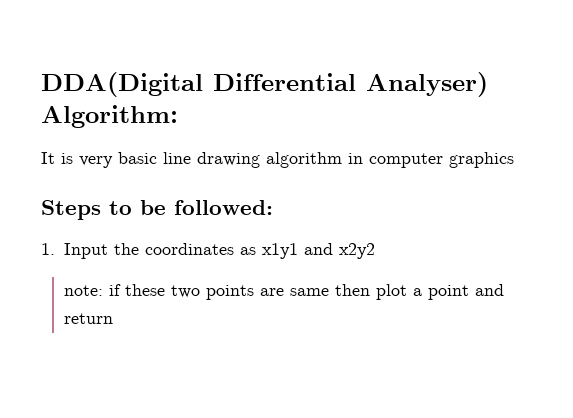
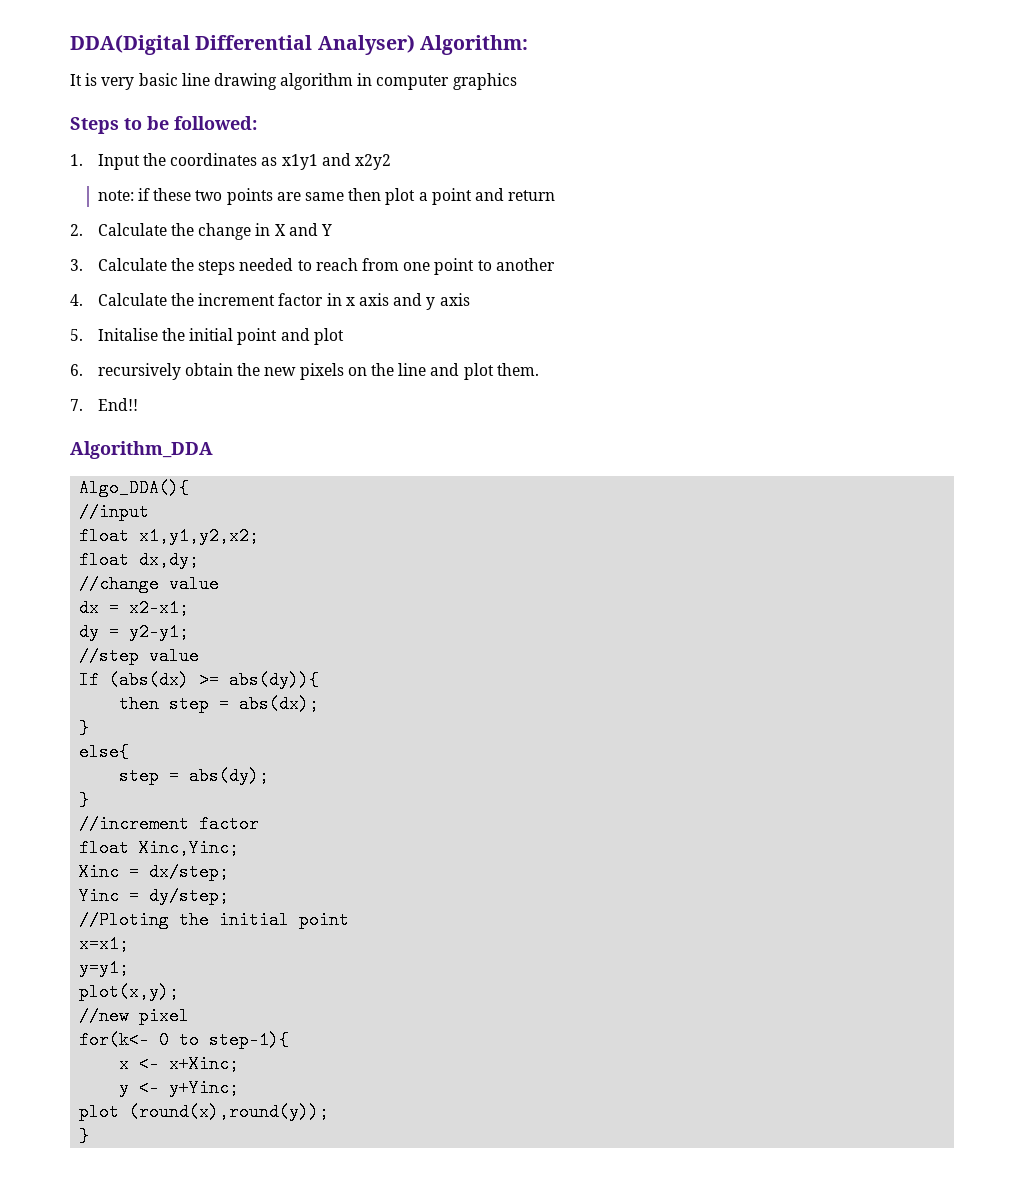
+ 2. Calculate the change in X and Y
+ 3. Calculate the steps needed to reach from one point to another
+ 4. Calculate the increment factor in x axis and y axis
+ 5. Initalise the initial point and plot
+ 6. recursively obtain the new pixels on the line and plot them.
+ 7. End!!
+ Algorithm_DDA
+ Algo_DDA(){
+ //input
+ float x1,y1,y2,x2;
+ float dx,dy;
+ //change value
+ dx = x2-x1;
+ dy = y2-y1;
+ //step value
+ If (abs(dx) >= abs(dy)){
+ then step = abs(dx);
+ }
+ else{
+ step = abs(dy);
+ }
+ //increment factor
+ float Xinc,Yinc;
+ Xinc = dx/step;
+ Yinc = dy/step;
+ //Ploting the initial point
+ x=x1;
+ y=y1;
+ plot(x,y);
+ //new pixel
+ for(k<- 0 to step-1){
+ x <- x+Xinc;
+ y <- y+Yinc;
+ plot (round(x),round(y));
+ }

